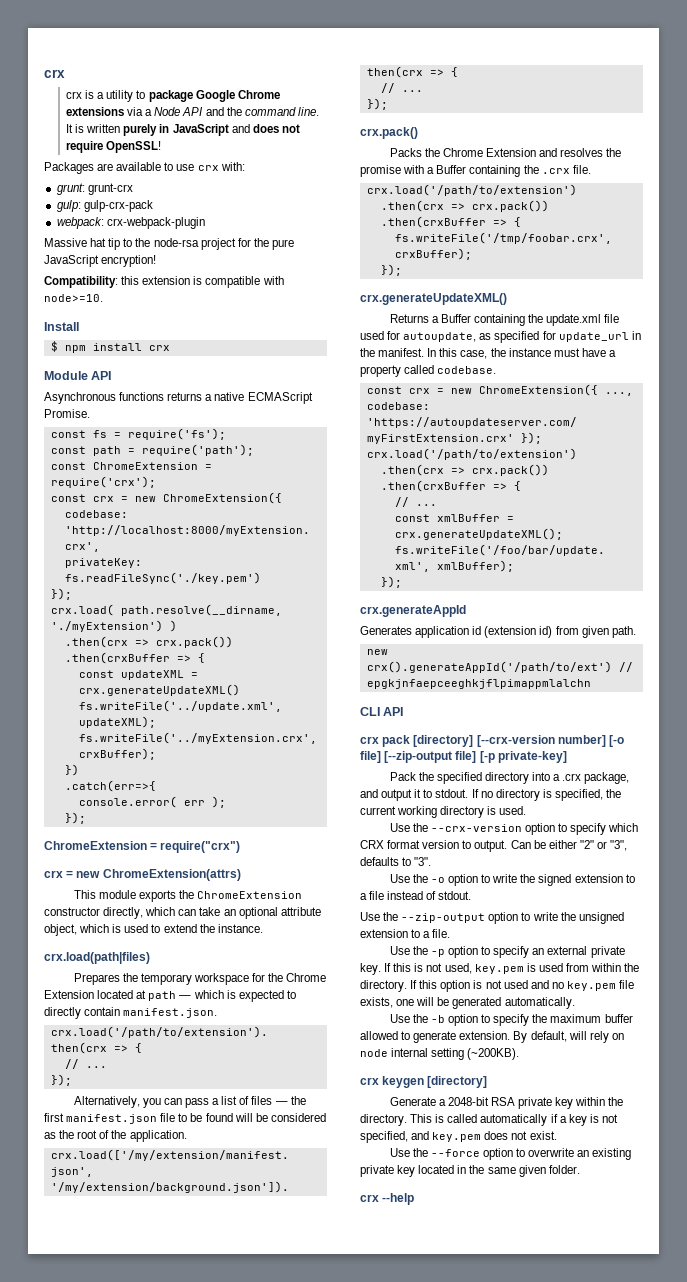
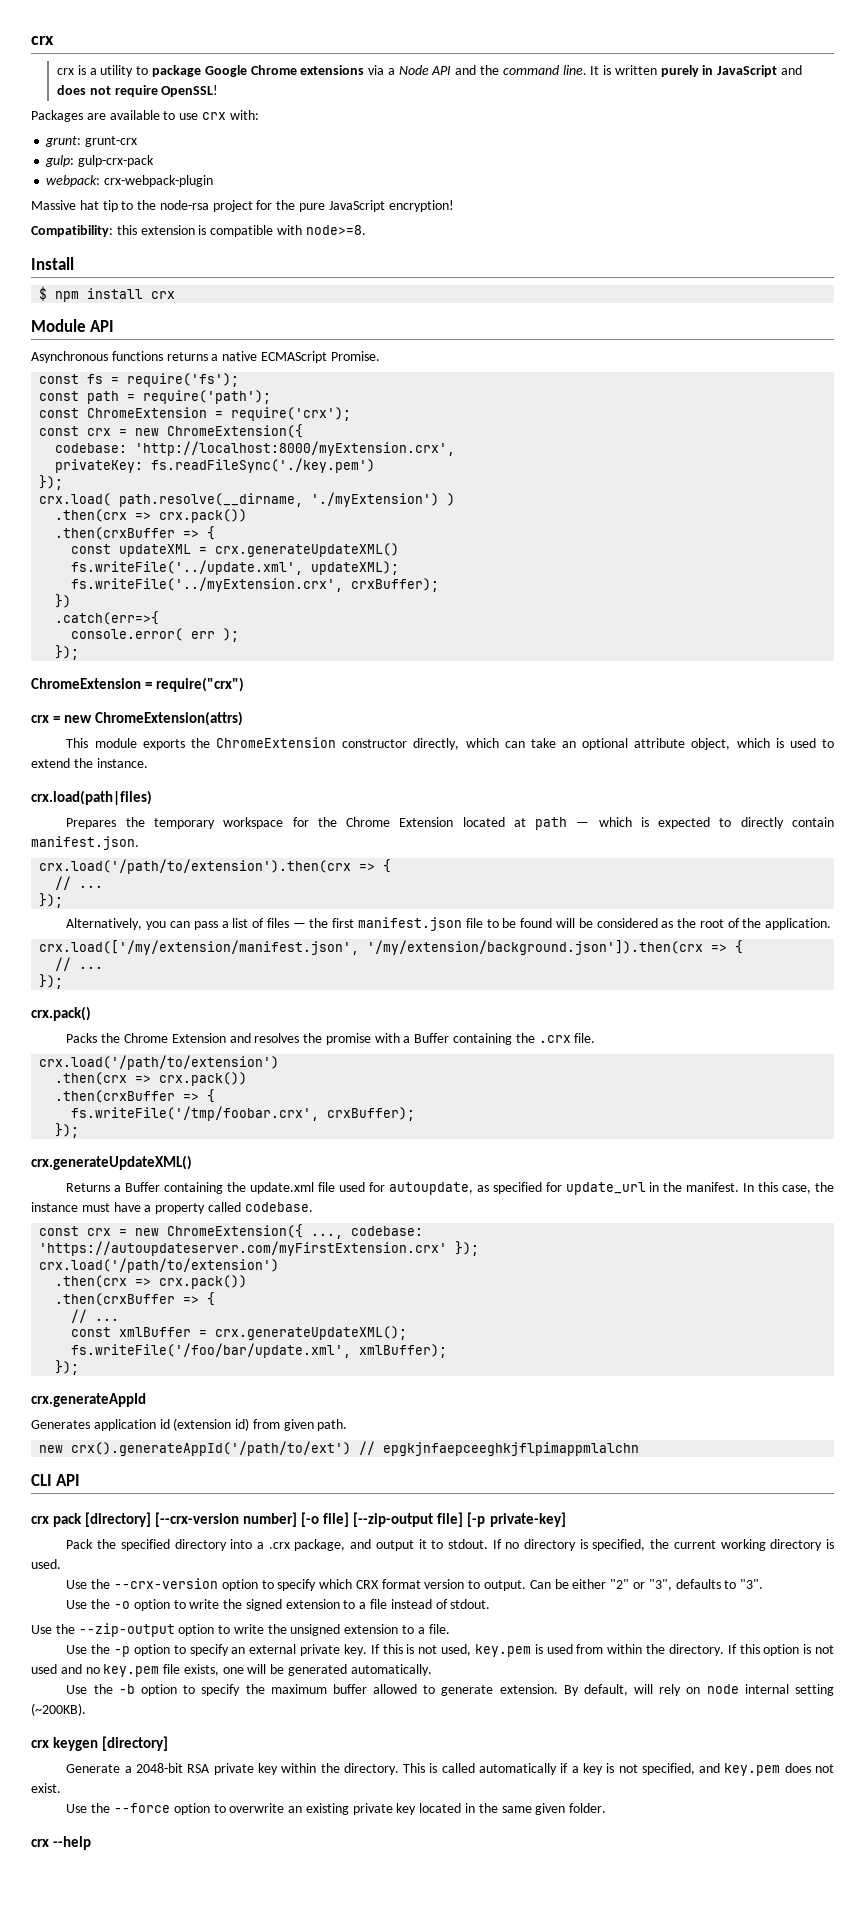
- Compatibility: this extension is compatible with node>=10.
+ Compatibility: this extension is compatible with node>=8.

